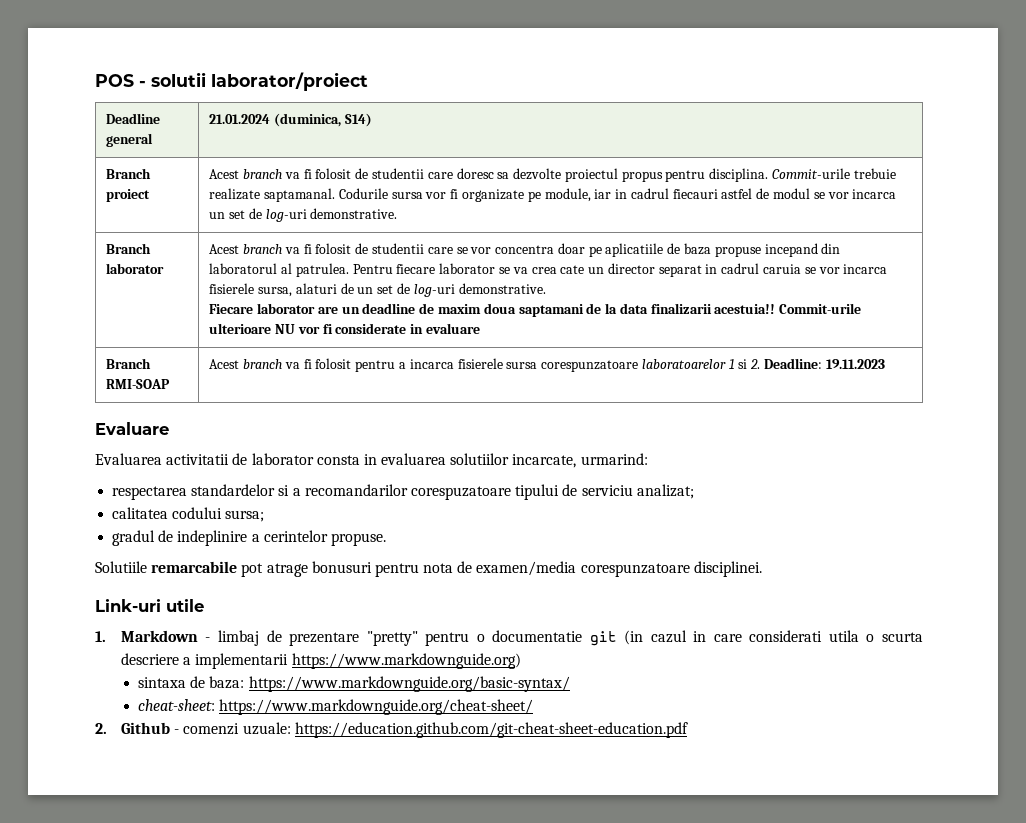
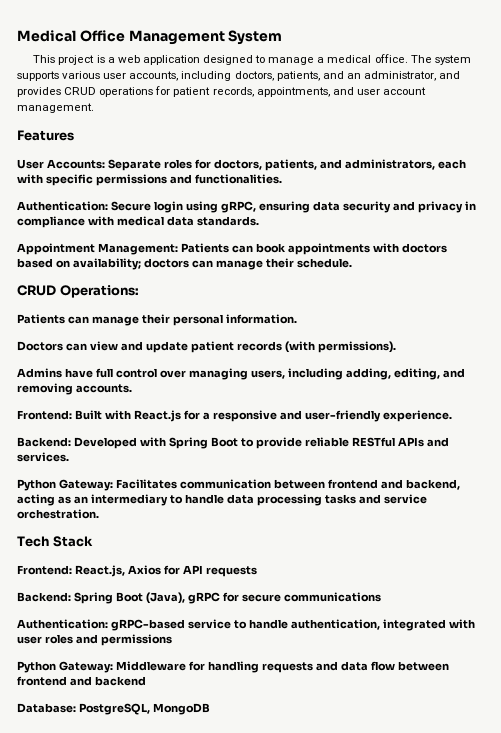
- POS - solutii laborator/proiect
- Deadline general | 21.01.2024 (duminica, S14)
- Branch proiect | Acest branch va fi folosit de studentii care doresc sa dezvolte proiectul propus pentru disciplina. Commit-urile trebuie realizate saptamanal. Codurile sursa vor fi organizate pe module, iar in cadrul fiecauri astfel de modul se vor incarca un set de log-uri demonstrative.
- Branch laborator | Acest branch va fi folosit de studentii care se vor concentra doar pe aplicatiile de baza propuse incepand din laboratorul al patrulea. Pentru fiecare laborator se va crea cate un director separat in cadrul caruia se vor incarca fisierele sursa, alaturi de un set de log-uri demonstrative.
- Fiecare laborator are un deadline de maxim doua saptamani de la data finalizarii acestuia!! Commit-urile ulterioare NU vor fi considerate in evaluare
- Branch RMI-SOAP | Acest branch va fi folosit pentru a incarca fisierele sursa corespunzatoare laboratoarelor 1 si 2. Deadline: 19.11.2023
- Evaluare
- Evaluarea activitatii de laborator consta in evaluarea solutiilor incarcate, urmarind:
- respectarea standardelor si a recomandarilor corespuzatoare tipului de serviciu analizat;
- calitatea codului sursa;
- gradul de indeplinire a cerintelor propuse.
- Solutiile remarcabile pot atrage bonusuri pentru nota de examen/media corespunzatoare disciplinei.
- Link-uri utile
- 1. Markdown - limbaj de prezentare "pretty" pentru o documentatie git (in cazul in care considerati utila o scurta descriere a implementarii https://www.markdownguide.org)
- sintaxa de baza: https://www.markdownguide.org/basic-syntax/
- cheat-sheet: https://www.markdownguide.org/cheat-sheet/
- 2. Github - comenzi uzuale: https://education.github.com/git-cheat-sheet-education.pdf
+ Medical Office Management System
+ This project is a web application designed to manage a medical office. The system supports various user accounts, including doctors, patients, and an administrator, and provides CRUD operations for patient records, appointments, and user account management.
+ Features
+ User Accounts: Separate roles for doctors, patients, and administrators, each with specific permissions and functionalities.
+ Authentication: Secure login using gRPC, ensuring data security and privacy in compliance with medical data standards.
+ Appointment Management: Patients can book appointments with doctors based on availability; doctors can manage their schedule.
+ CRUD Operations:
+ Patients can manage their personal information.
+ Doctors can view and update patient records (with permissions).
+ Admins have full control over managing users, including adding, editing, and removing accounts.
+ Frontend: Built with React.js for a responsive and user-friendly experience.
+ Backend: Developed with Spring Boot to provide reliable RESTful APIs and services.
+ Python Gateway: Facilitates communication between frontend and backend, acting as an intermediary to handle data processing tasks and service orchestration.
+ Tech Stack
+ Frontend: React.js, Axios for API requests
+ Backend: Spring Boot (Java), gRPC for secure communications
+ Authentication: gRPC-based service to handle authentication, integrated with user roles and permissions
+ Python Gateway: Middleware for handling requests and data flow between frontend and backend
+ Database: PostgreSQL, MongoDB

